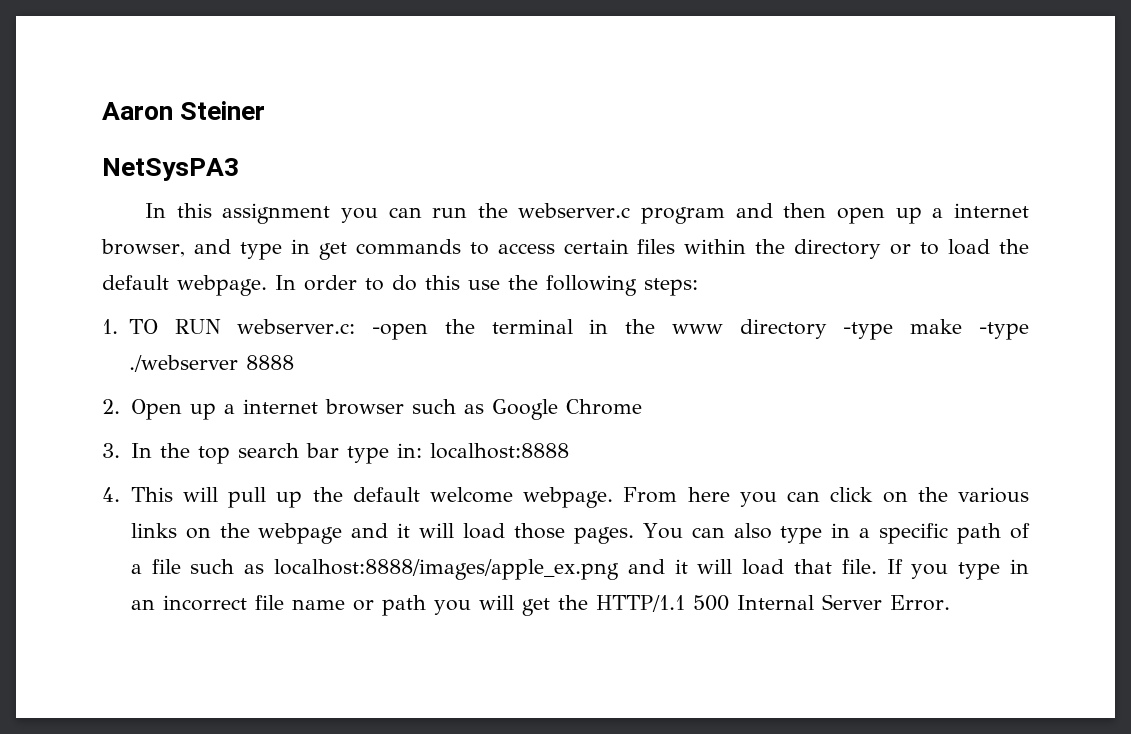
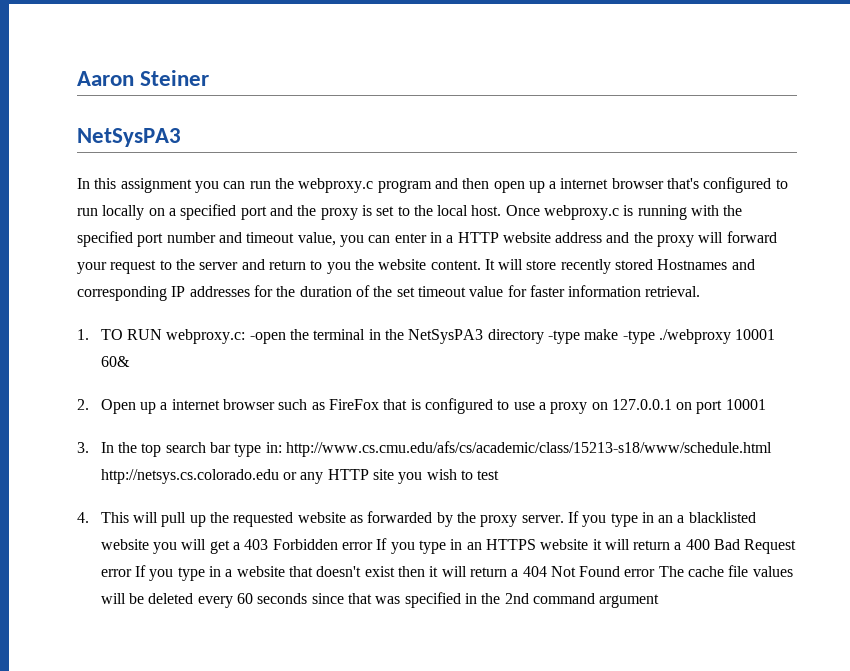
- In this assignment you can run the webserver.c program and then open up a internet browser, and type in get commands to access certain files within the directory or to load the default webpage. In order to do this use the following steps:
+ In this assignment you can run the webproxy.c program and then open up a internet browser that's configured to run locally on a specified port and the proxy is set to the local host. Once webproxy.c is running with the specified port number and timeout value, you can enter in a HTTP website address and the proxy will forward your request to the server and return to you the website content. It will store recently stored Hostnames and corresponding IP addresses for the duration of the set timeout value for faster information retrieval.
- 1. TO RUN webserver.c: -open the terminal in the www directory -type make -type ./webserver 8888
+ 1. TO RUN webproxy.c: -open the terminal in the NetSysPA3 directory -type make -type ./webproxy 10001 60&
- 2. Open up a internet browser such as Google Chrome
+ 2. Open up a internet browser such as FireFox that is configured to use a proxy on 127.0.0.1 on port 10001
- 3. In the top search bar type in: localhost:8888
+ 3. In the top search bar type in: http://www.cs.cmu.edu/afs/cs/academic/class/15213-s18/www/schedule.html http://netsys.cs.colorado.edu or any HTTP site you wish to test
- 4. This will pull up the default welcome webpage. From here you can click on the various links on the webpage and it will load those pages. You can also type in a specific path of a file such as localhost:8888/images/apple_ex.png and it will load that file. If you type in an incorrect file name or path you will get the HTTP/1.1 500 Internal Server Error.
+ 4. This will pull up the requested website as forwarded by the proxy server. If you type in an a blacklisted website you will get a 403 Forbidden error If you type in an HTTPS website it will return a 400 Bad Request error If you type in a website that doesn't exist then it will return a 404 Not Found error The cache file values will be deleted every 60 seconds since that was specified in the 2nd command argument

